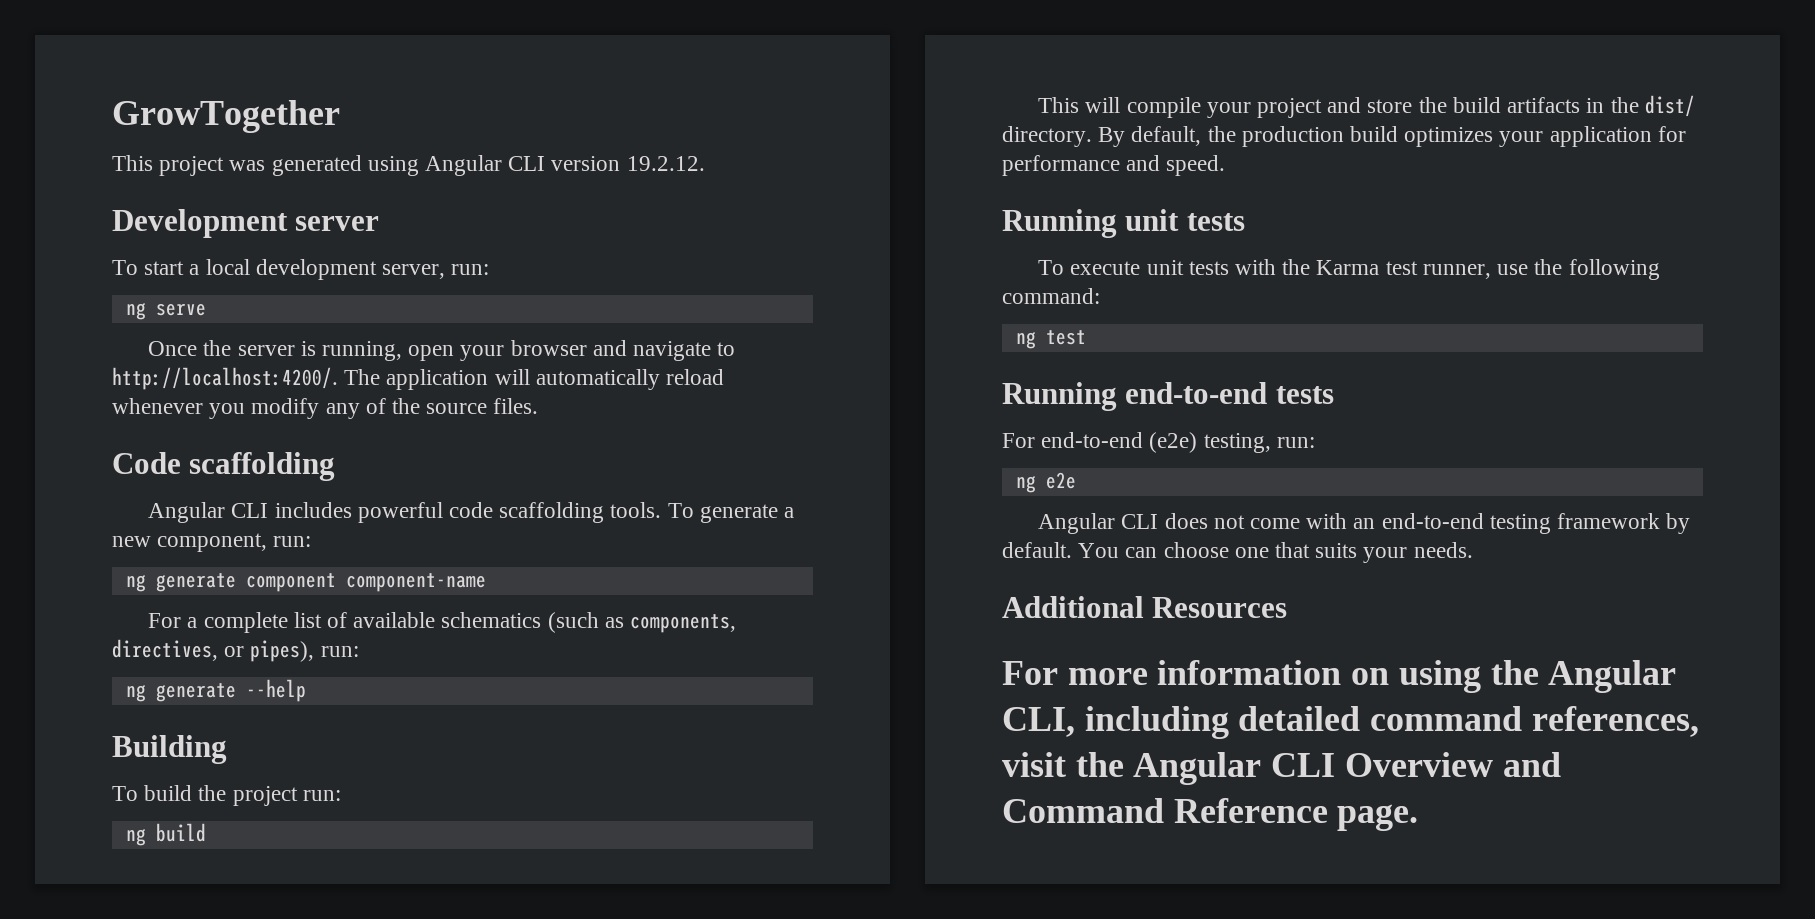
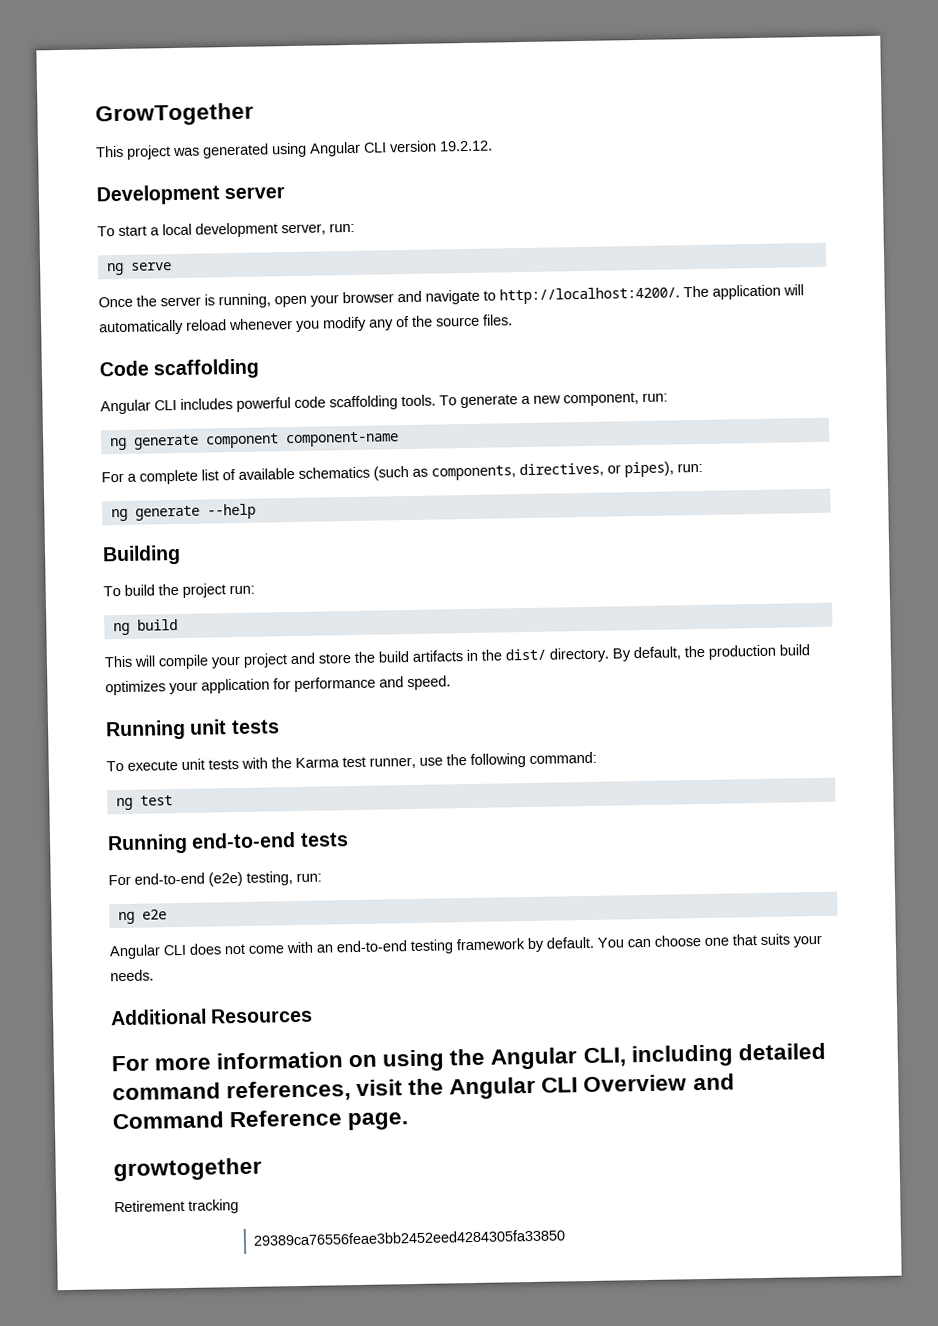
+ growtogether
+ Retirement tracking
+ 29389ca76556feae3bb2452eed4284305fa33850

